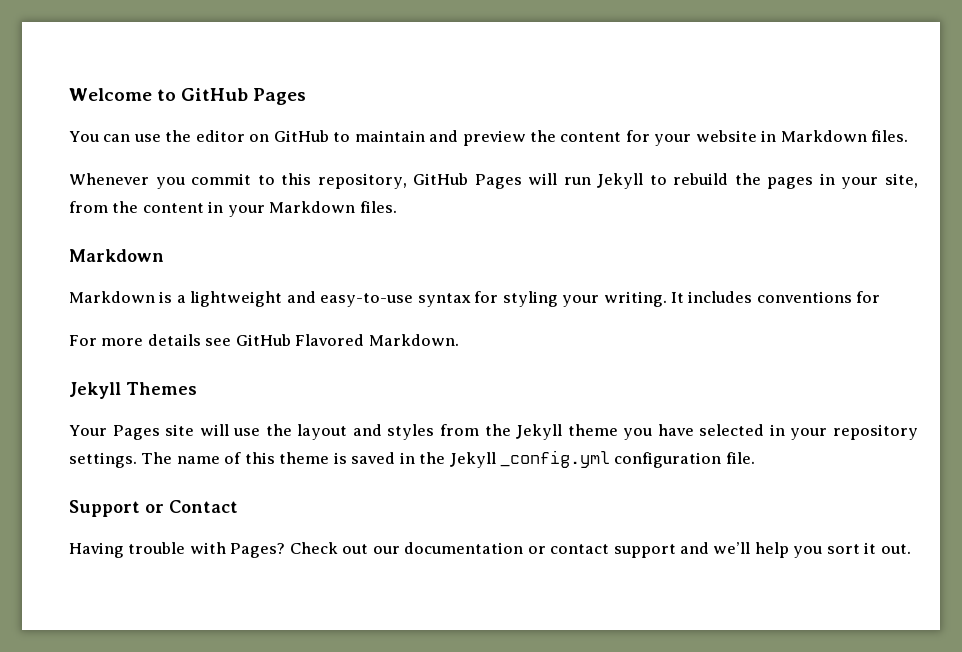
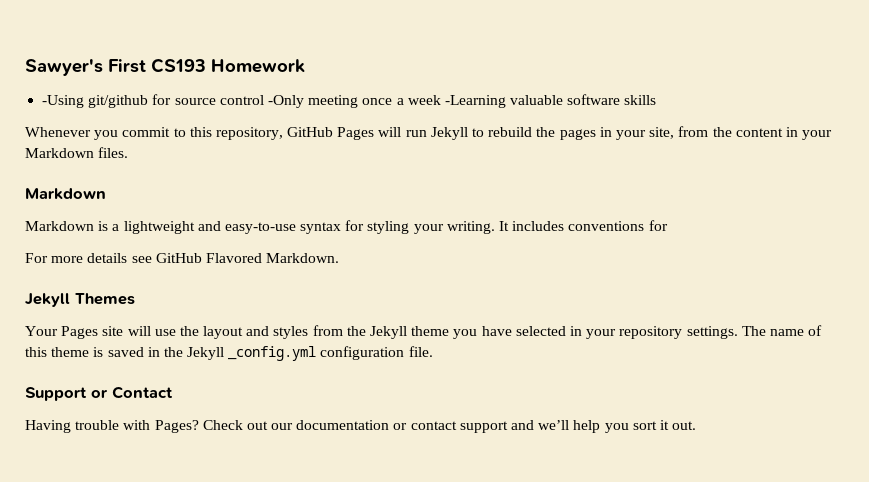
- Welcome to GitHub Pages
- You can use the editor on GitHub to maintain and preview the content for your website in Markdown files.
+ Sawyer's First CS193 Homework
+ -Using git/github for source control -Only meeting once a week -Learning valuable software skills

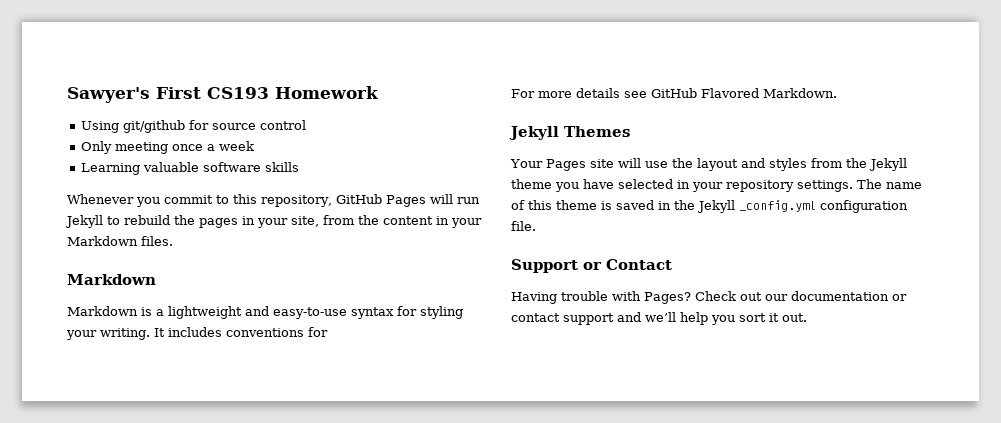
- -Using git/github for source control -Only meeting once a week -Learning valuable software skills
+ Using git/github for source control
+ Only meeting once a week
+ Learning valuable software skills

